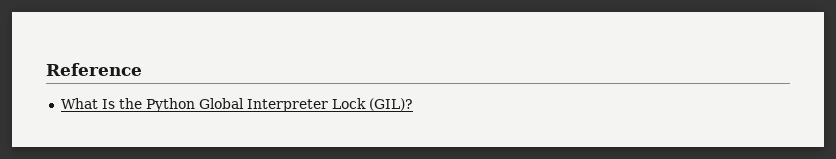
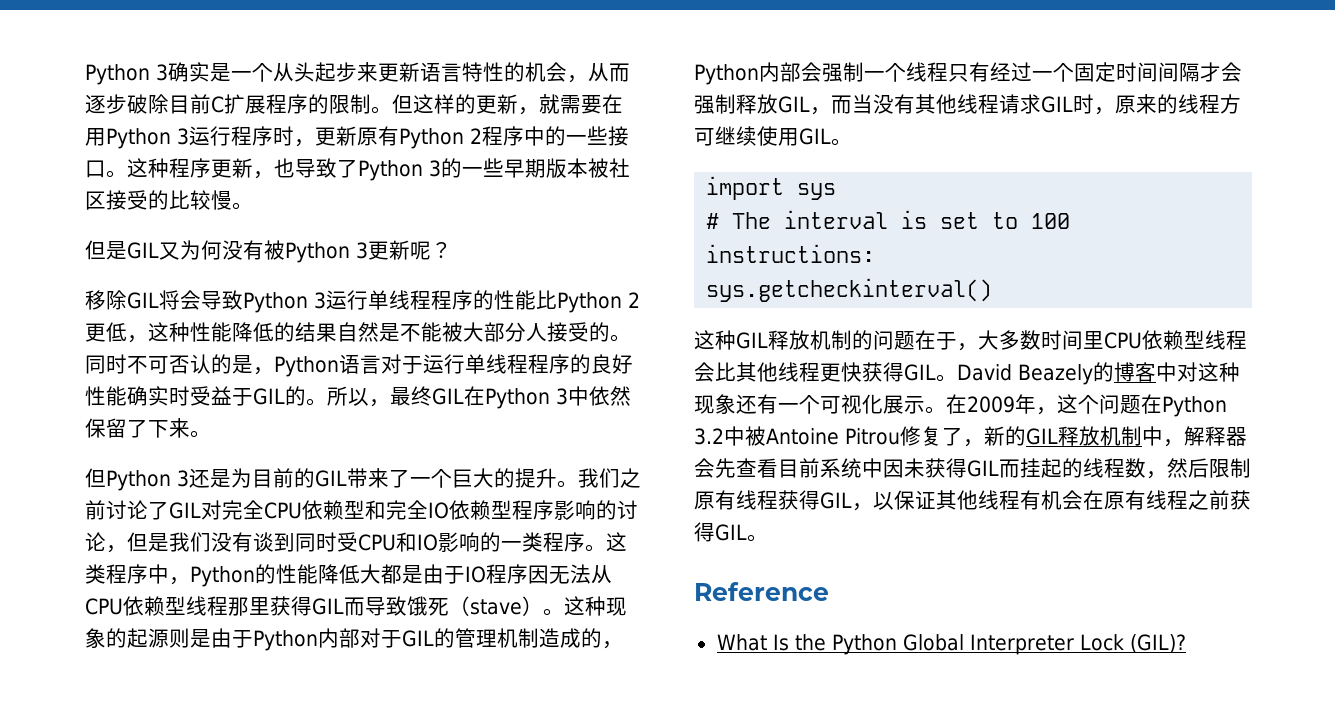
+ Python 3确实是一个从头起步来更新语言特性的机会，从而逐步破除目前C扩展程序的限制。但这样的更新，就需要在用Python 3运行程序时，更新原有Python 2程序中的一些接口。这种程序更新，也导致了Python 3的一些早期版本被社区接受的比较慢。
+ 但是GIL又为何没有被Python 3更新呢？
+ 移除GIL将会导致Python 3运行单线程程序的性能比Python 2更低，这种性能降低的结果自然是不能被大部分人接受的。同时不可否认的是，Python语言对于运行单线程程序的良好性能确实时受益于GIL的。所以，最终GIL在Python 3中依然保留了下来。
+ 但Python 3还是为目前的GIL带来了一个巨大的提升。我们之前讨论了GIL对完全CPU依赖型和完全IO依赖型程序影响的讨论，但是我们没有谈到同时受CPU和IO影响的一类程序。这类程序中，Python的性能降低大都是由于IO程序因无法从CPU依赖型线程那里获得GIL而导致饿死（stave）。这种现象的起源则是由于Python内部对于GIL的管理机制造成的，Python内部会强制一个线程只有经过一个固定时间间隔才会强制释放GIL，而当没有其他线程请求GIL时，原来的线程方可继续使用GIL。
+ import sys
+ # The interval is set to 100 instructions:
+ sys.getcheckinterval()
+ 这种GIL释放机制的问题在于，大多数时间里CPU依赖型线程会比其他线程更快获得GIL。David Beazely的博客中对这种现象还有一个可视化展示。在2009年，这个问题在Python 3.2中被Antoine Pitrou修复了，新的GIL释放机制中，解释器会先查看目前系统中因未获得GIL而挂起的线程数，然后限制原有线程获得GIL，以保证其他线程有机会在原有线程之前获得GIL。

